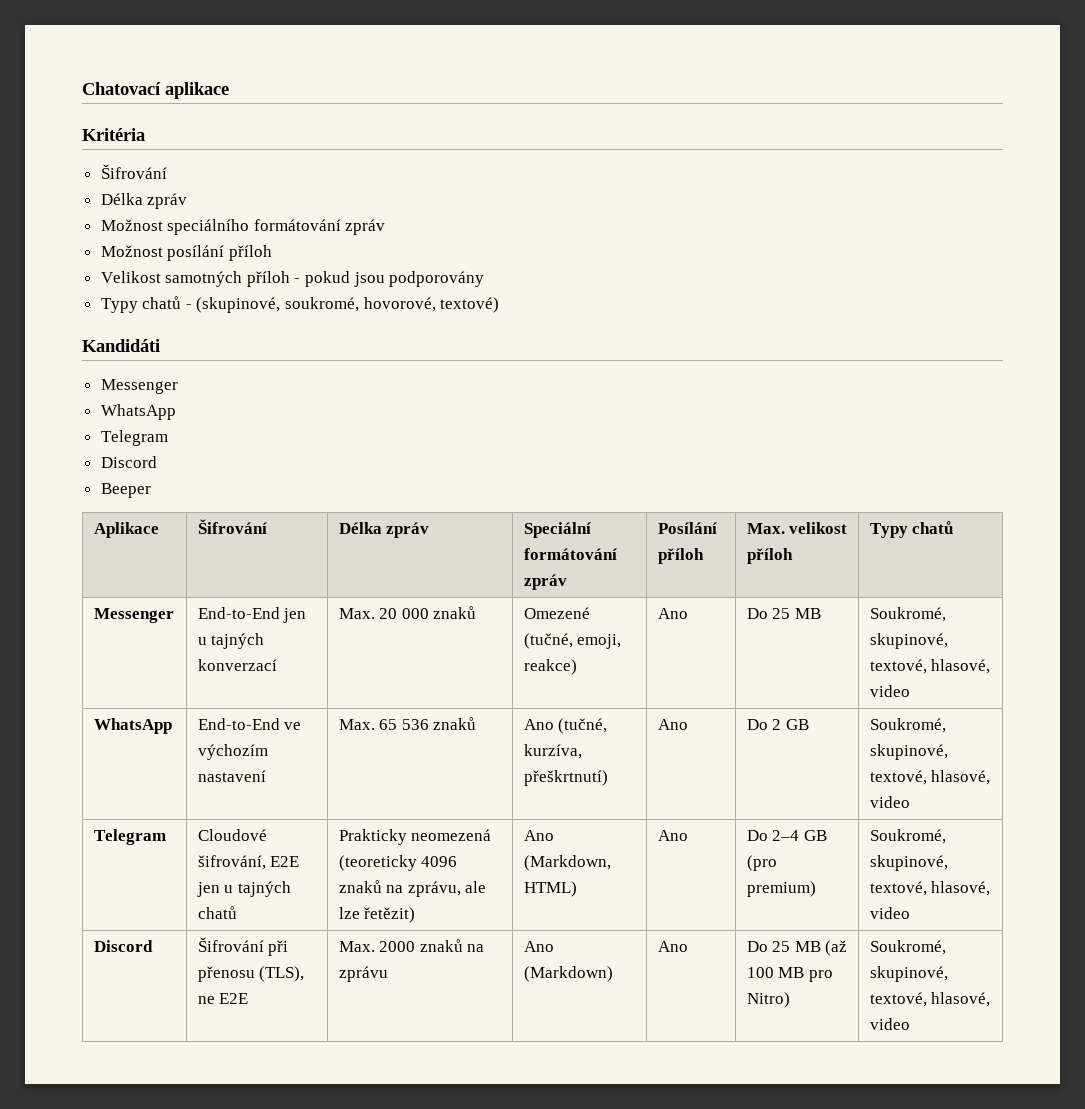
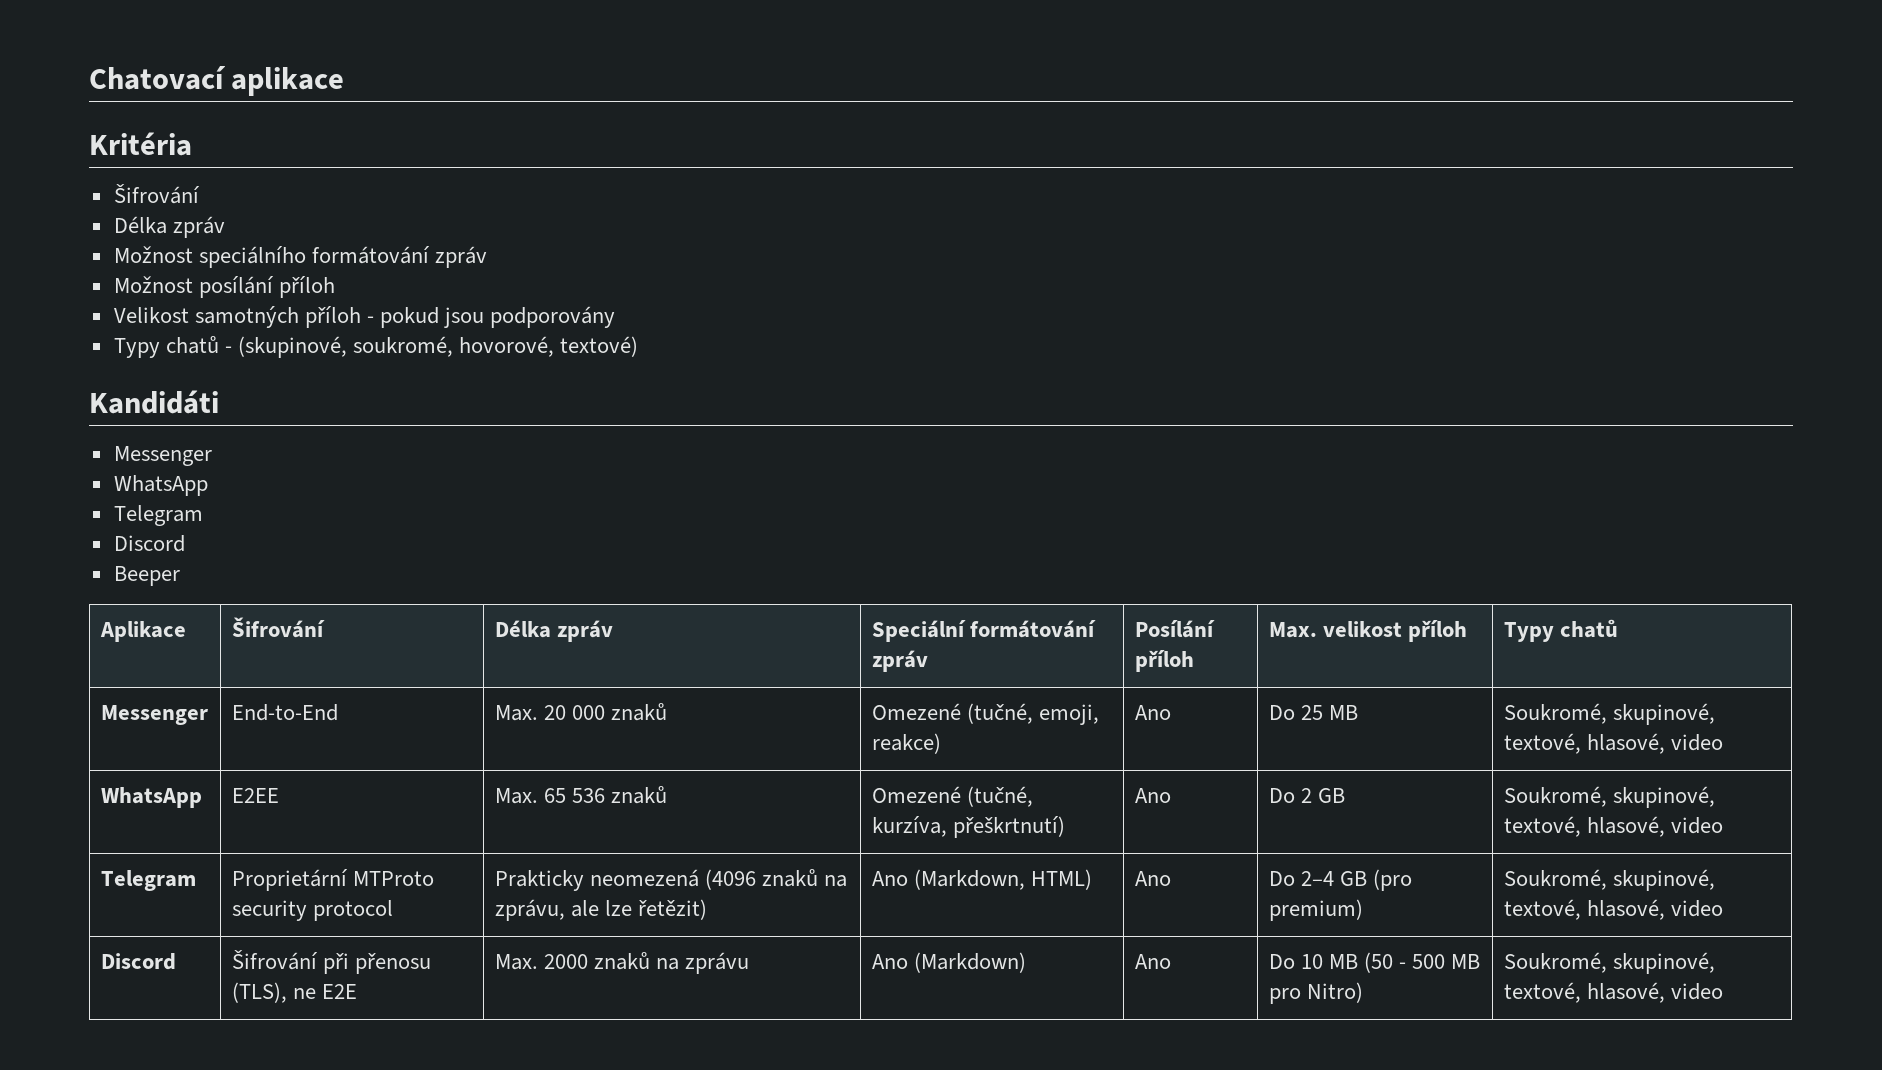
- Messenger | End-to-End jen u tajných konverzací | Max. 20 000 znaků | Omezené (tučné, emoji, reakce) | Ano | Do 25 MB | Soukromé, skupinové, textové, hlasové, video
+ Messenger | End-to-End | Max. 20 000 znaků | Omezené (tučné, emoji, reakce) | Ano | Do 25 MB | Soukromé, skupinové, textové, hlasové, video
- WhatsApp | End-to-End ve výchozím nastavení | Max. 65 536 znaků | Ano (tučné, kurzíva, přeškrtnutí) | Ano | Do 2 GB | Soukromé, skupinové, textové, hlasové, video
+ WhatsApp | E2EE | Max. 65 536 znaků | Omezené (tučné, kurzíva, přeškrtnutí) | Ano | Do 2 GB | Soukromé, skupinové, textové, hlasové, video
- Telegram | Cloudové šifrování, E2E jen u tajných chatů | Prakticky neomezená (teoreticky 4096 znaků na zprávu, ale lze řetězit) | Ano (Markdown, HTML) | Ano | Do 2–4 GB (pro premium) | Soukromé, skupinové, textové, hlasové, video
+ Telegram | Proprietární MTProto security protocol | Prakticky neomezená (4096 znaků na zprávu, ale lze řetězit) | Ano (Markdown, HTML) | Ano | Do 2–4 GB (pro premium) | Soukromé, skupinové, textové, hlasové, video
- Discord | Šifrování při přenosu (TLS), ne E2E | Max. 2000 znaků na zprávu | Ano (Markdown) | Ano | Do 25 MB (až 100 MB pro Nitro) | Soukromé, skupinové, textové, hlasové, video
+ Discord | Šifrování při přenosu (TLS), ne E2E | Max. 2000 znaků na zprávu | Ano (Markdown) | Ano | Do 10 MB (50 - 500 MB pro Nitro) | Soukromé, skupinové, textové, hlasové, video

